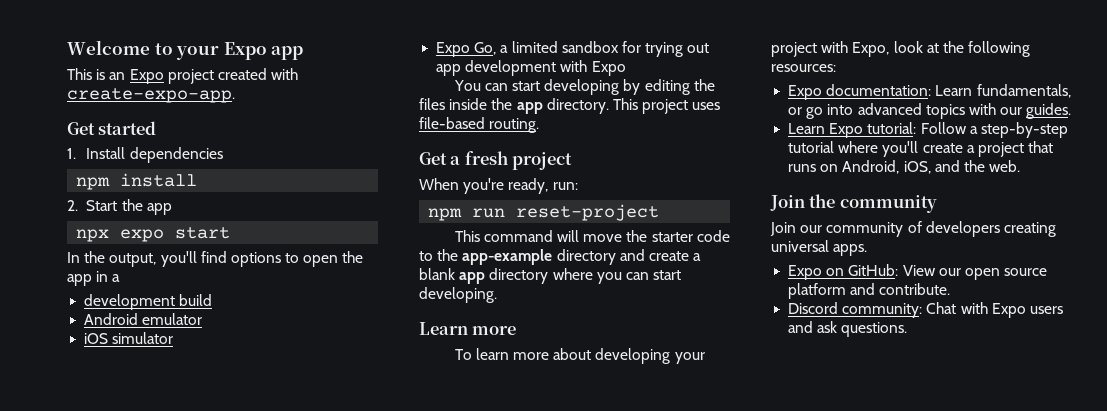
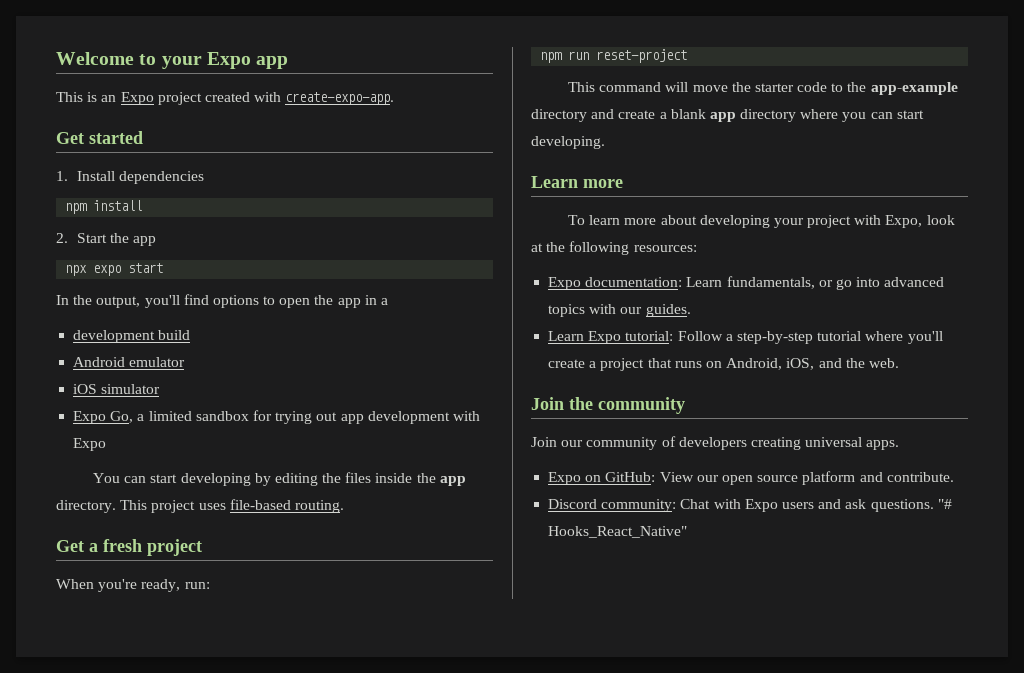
+ "# Hooks_React_Native"

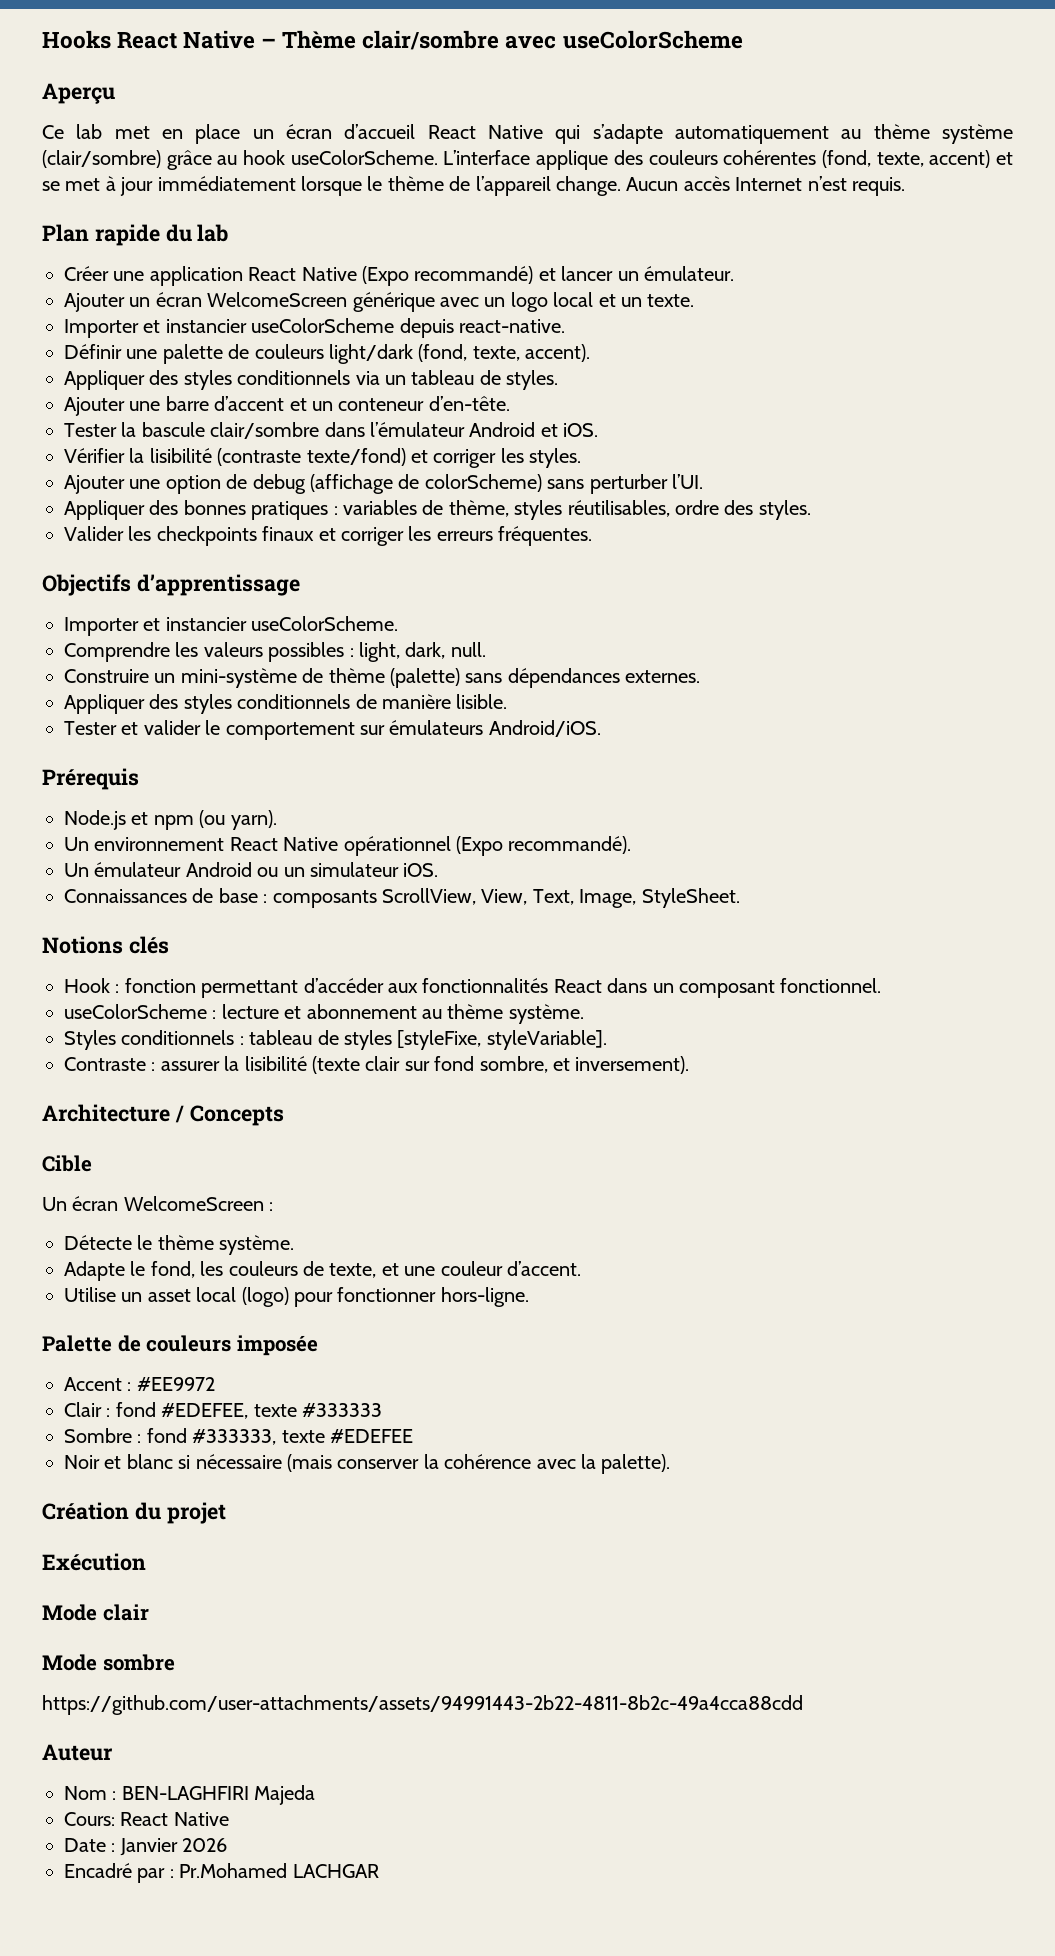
- Welcome to your Expo app
- This is an Expo project created with create-expo-app.
- Get started
- 1. Install dependencies
- npm install
- 2. Start the app
- npx expo start
- In the output, you'll find options to open the app in a
- development build
- Android emulator
- iOS simulator
- Expo Go, a limited sandbox for trying out app development with Expo
- You can start developing by editing the files inside the app directory. This project uses file-based routing.
- Get a fresh project
- When you're ready, run:
- npm run reset-project
- This command will move the starter code to the app-example directory and create a blank app directory where you can start developing.
- Learn more
- To learn more about developing your project with Expo, look at the following resources:
- Expo documentation: Learn fundamentals, or go into advanced topics with our guides.
- Learn Expo tutorial: Follow a step-by-step tutorial where you'll create a project that runs on Android, iOS, and the web.
- Join the community
- Join our community of developers creating universal apps.
- Expo on GitHub: View our open source platform and contribute.
- Discord community: Chat with Expo users and ask questions. "# Hooks_React_Native"
+ Hooks React Native – Thème clair/sombre avec useColorScheme
+ Aperçu
+ Ce lab met en place un écran d’accueil React Native qui s’adapte automatiquement au thème système (clair/sombre) grâce au hook useColorScheme. L’interface applique des couleurs cohérentes (fond, texte, accent) et se met à jour immédiatement lorsque le thème de l’appareil change. Aucun accès Internet n’est requis.
+ Plan rapide du lab
+ Créer une application React Native (Expo recommandé) et lancer un émulateur.
+ Ajouter un écran WelcomeScreen générique avec un logo local et un texte.
+ Importer et instancier useColorScheme depuis react-native.
+ Définir une palette de couleurs light/dark (fond, texte, accent).
+ Appliquer des styles conditionnels via un tableau de styles.
+ Ajouter une barre d’accent et un conteneur d’en-tête.
+ Tester la bascule clair/sombre dans l’émulateur Android et iOS.
+ Vérifier la lisibilité (contraste texte/fond) et corriger les styles.
+ Ajouter une option de debug (affichage de colorScheme) sans perturber l’UI.
+ Appliquer des bonnes pratiques : variables de thème, styles réutilisables, ordre des styles.
+ Valider les checkpoints finaux et corriger les erreurs fréquentes.
+ Objectifs d’apprentissage
+ Importer et instancier useColorScheme.
+ Comprendre les valeurs possibles : light, dark, null.
+ Construire un mini-système de thème (palette) sans dépendances externes.
+ Appliquer des styles conditionnels de manière lisible.
+ Tester et valider le comportement sur émulateurs Android/iOS.
+ Prérequis
+ Node.js et npm (ou yarn).
+ Un environnement React Native opérationnel (Expo recommandé).
+ Un émulateur Android ou un simulateur iOS.
+ Connaissances de base : composants ScrollView, View, Text, Image, StyleSheet.
+ Notions clés
+ Hook : fonction permettant d’accéder aux fonctionnalités React dans un composant fonctionnel.
+ useColorScheme : lecture et abonnement au thème système.
+ Styles conditionnels : tableau de styles [styleFixe, styleVariable].
+ Contraste : assurer la lisibilité (texte clair sur fond sombre, et inversement).
+ Architecture / Concepts
+ Cible
+ Un écran WelcomeScreen :
+ Détecte le thème système.
+ Adapte le fond, les couleurs de texte, et une couleur d’accent.
+ Utilise un asset local (logo) pour fonctionner hors-ligne.
+ Palette de couleurs imposée
+ Accent : #EE9972
+ Clair : fond #EDEFEE, texte #333333
+ Sombre : fond #333333, texte #EDEFEE
+ Noir et blanc si nécessaire (mais conserver la cohérence avec la palette).
+ Création du projet
+ Exécution
+ Mode clair
+ Mode sombre
+ https://github.com/user-attachments/assets/94991443-2b22-4811-8b2c-49a4cca88cdd
+ Auteur
+ Nom : BEN-LAGHFIRI Majeda
+ Cours: React Native
+ Date : Janvier 2026
+ Encadré par : Pr.Mohamed LACHGAR

